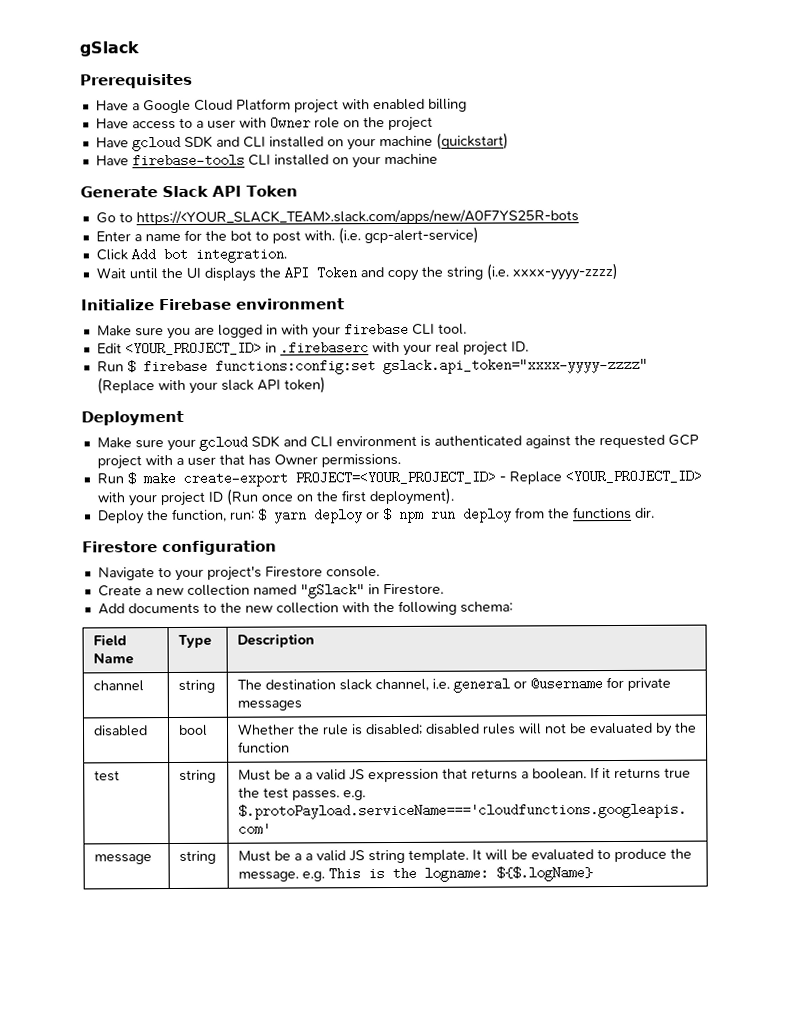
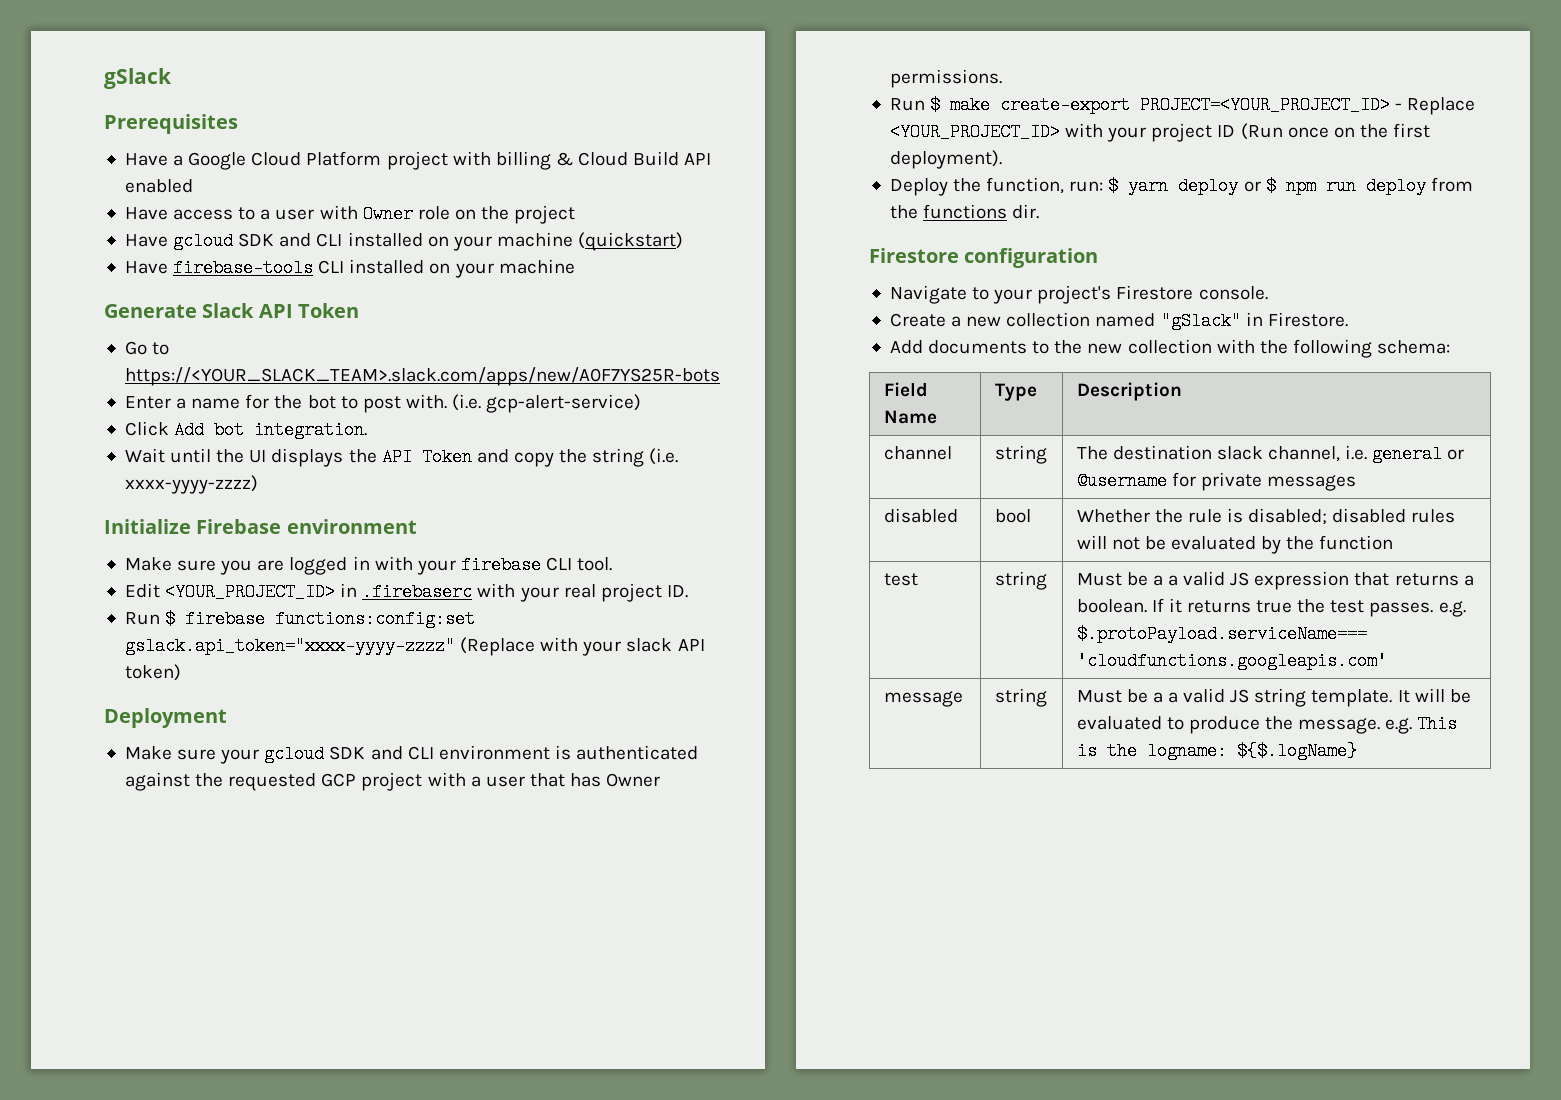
- Have a Google Cloud Platform project with enabled billing
+ Have a Google Cloud Platform project with billing & Cloud Build API enabled

